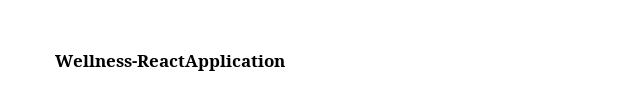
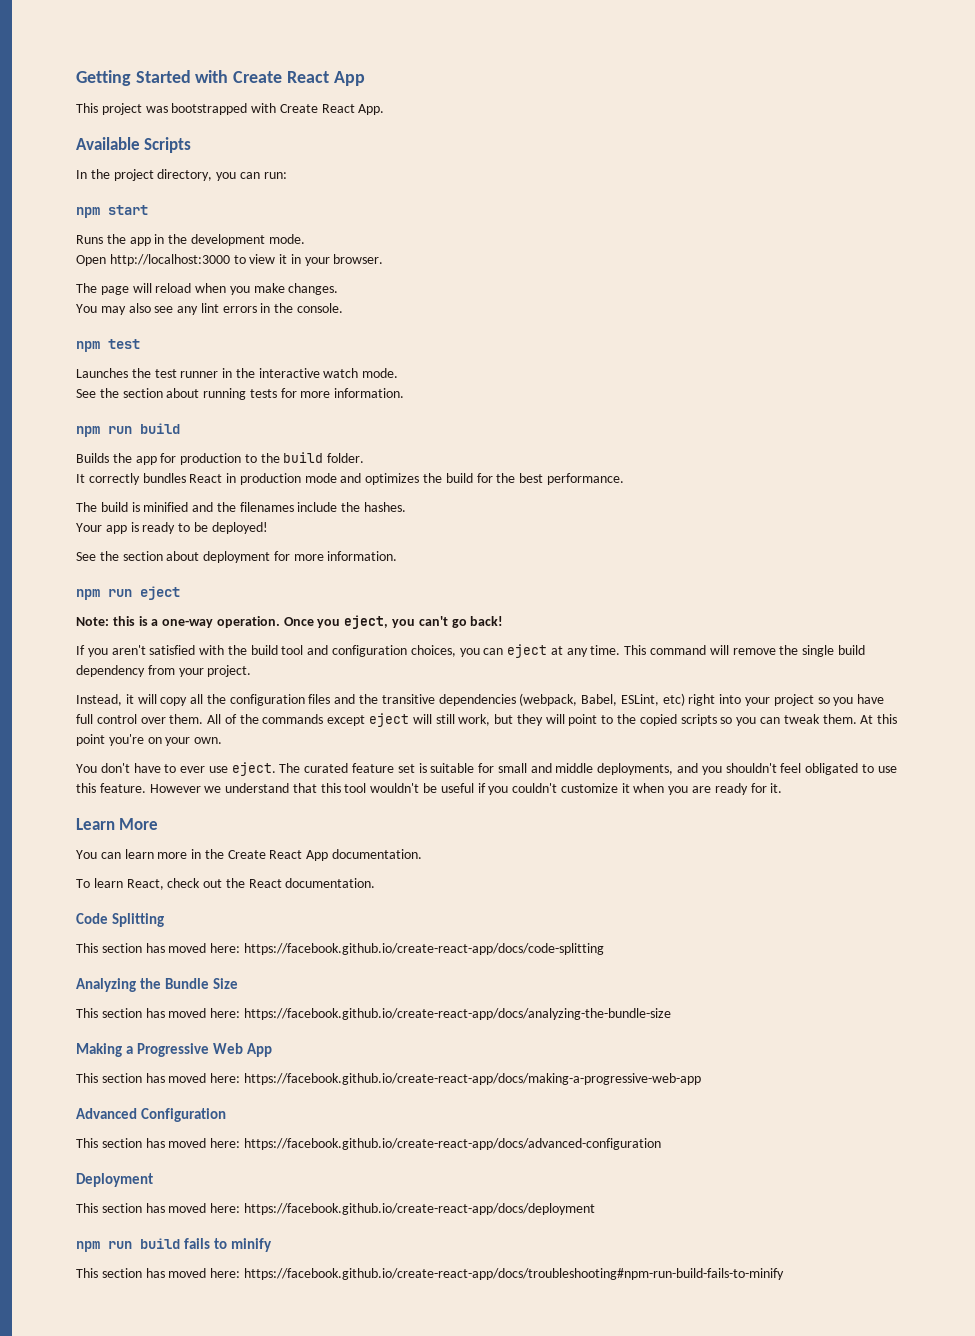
- Wellness-ReactApplication
+ Getting Started with Create React App
+ This project was bootstrapped with Create React App.
+ Available Scripts
+ In the project directory, you can run:
+ npm start
+ Runs the app in the development mode.
+ Open http://localhost:3000 to view it in your browser.
+ The page will reload when you make changes.
+ You may also see any lint errors in the console.
+ npm test
+ Launches the test runner in the interactive watch mode.
+ See the section about running tests for more information.
+ npm run build
+ Builds the app for production to the build folder.
+ It correctly bundles React in production mode and optimizes the build for the best performance.
+ The build is minified and the filenames include the hashes.
+ Your app is ready to be deployed!
+ See the section about deployment for more information.
+ npm run eject
+ Note: this is a one-way operation. Once you eject, you can't go back!
+ If you aren't satisfied with the build tool and configuration choices, you can eject at any time. This command will remove the single build dependency from your project.
+ Instead, it will copy all the configuration files and the transitive dependencies (webpack, Babel, ESLint, etc) right into your project so you have full control over them. All of the commands except eject will still work, but they will point to the copied scripts so you can tweak them. At this point you're on your own.
+ You don't have to ever use eject. The curated feature set is suitable for small and middle deployments, and you shouldn't feel obligated to use this feature. However we understand that this tool wouldn't be useful if you couldn't customize it when you are ready for it.
+ Learn More
+ You can learn more in the Create React App documentation.
+ To learn React, check out the React documentation.
+ Code Splitting
+ This section has moved here: https://facebook.github.io/create-react-app/docs/code-splitting
+ Analyzing the Bundle Size
+ This section has moved here: https://facebook.github.io/create-react-app/docs/analyzing-the-bundle-size
+ Making a Progressive Web App
+ This section has moved here: https://facebook.github.io/create-react-app/docs/making-a-progressive-web-app
+ Advanced Configuration
+ This section has moved here: https://facebook.github.io/create-react-app/docs/advanced-configuration
+ Deployment
+ This section has moved here: https://facebook.github.io/create-react-app/docs/deployment
+ npm run build fails to minify
+ This section has moved here: https://facebook.github.io/create-react-app/docs/troubleshooting#npm-run-build-fails-to-minify

